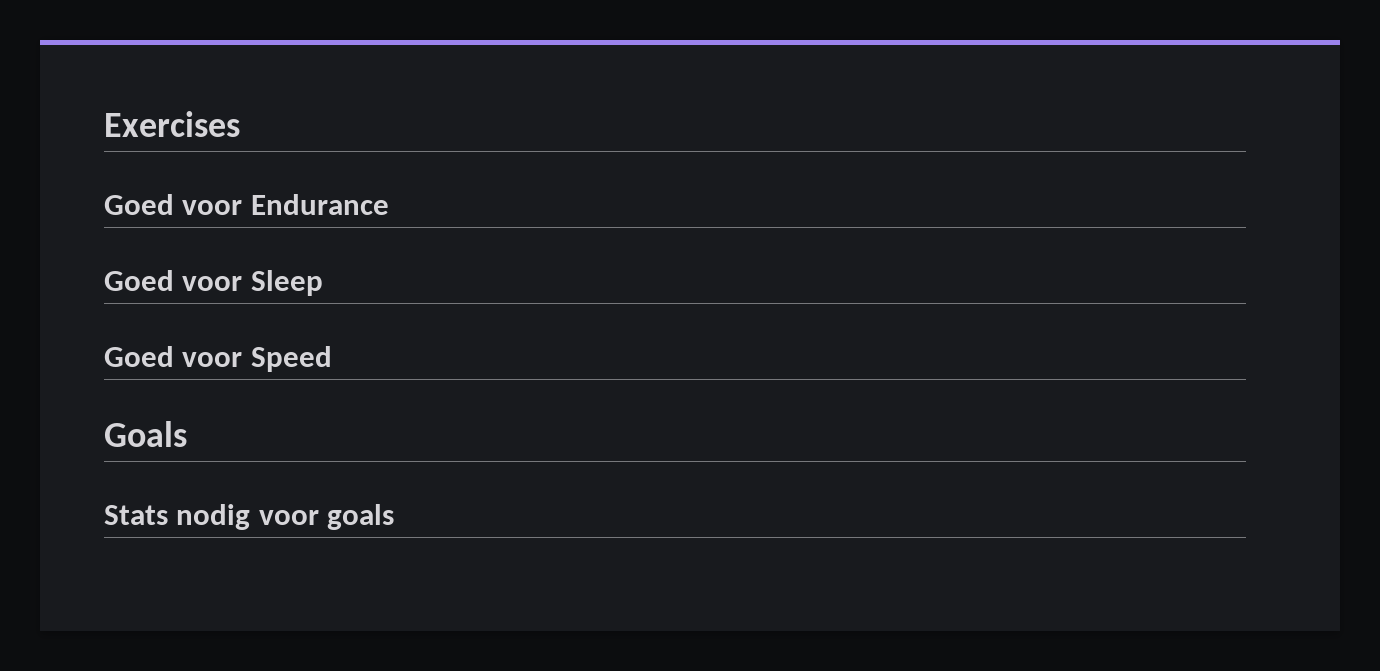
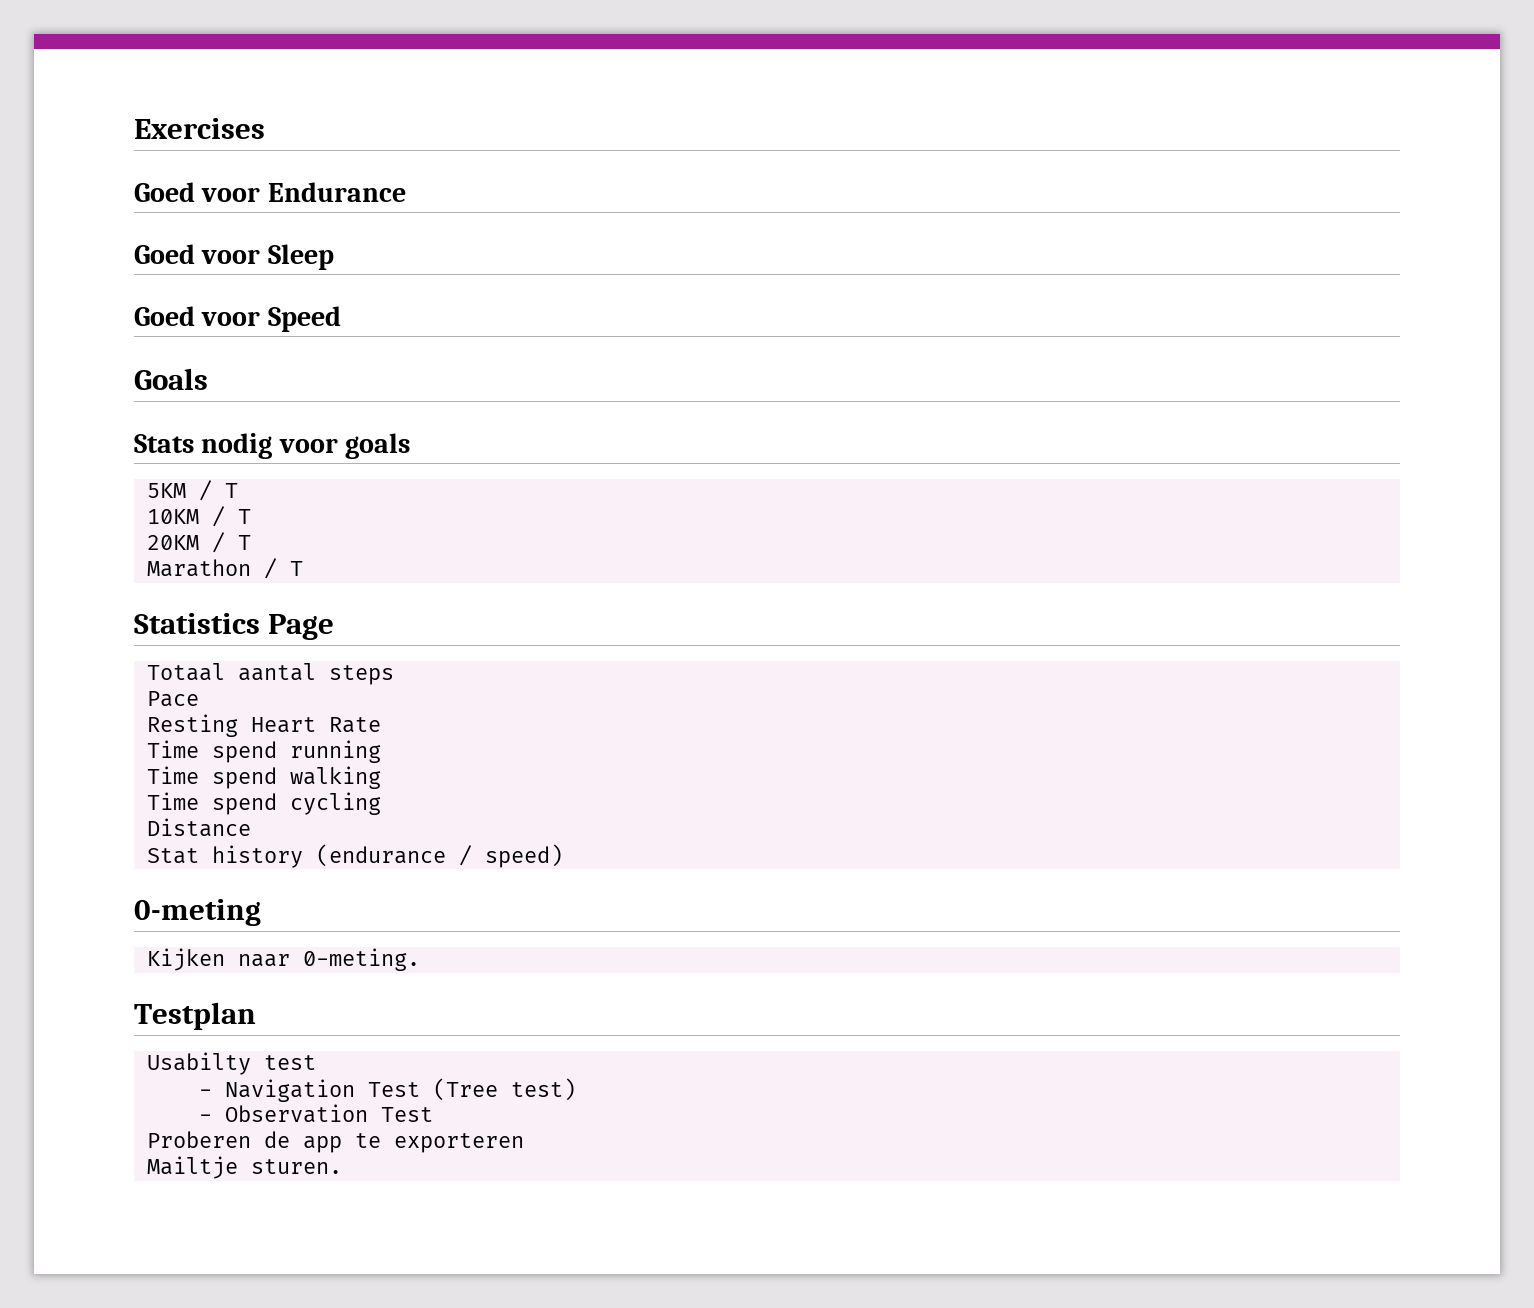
+ 5KM / T
+ 10KM / T
+ 20KM / T
+ Marathon / T
+ Statistics Page
+ Totaal aantal steps
+ Pace
+ Resting Heart Rate
+ Time spend running
+ Time spend walking
+ Time spend cycling
+ Distance
+ Stat history (endurance / speed)
+ 0-meting
+ Kijken naar 0-meting.
+ Testplan
+ Usabilty test
+ - Navigation Test (Tree test)
+ - Observation Test
+ Proberen de app te exporteren
+ Mailtje sturen.

